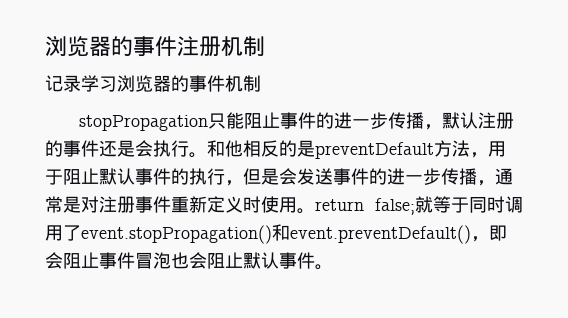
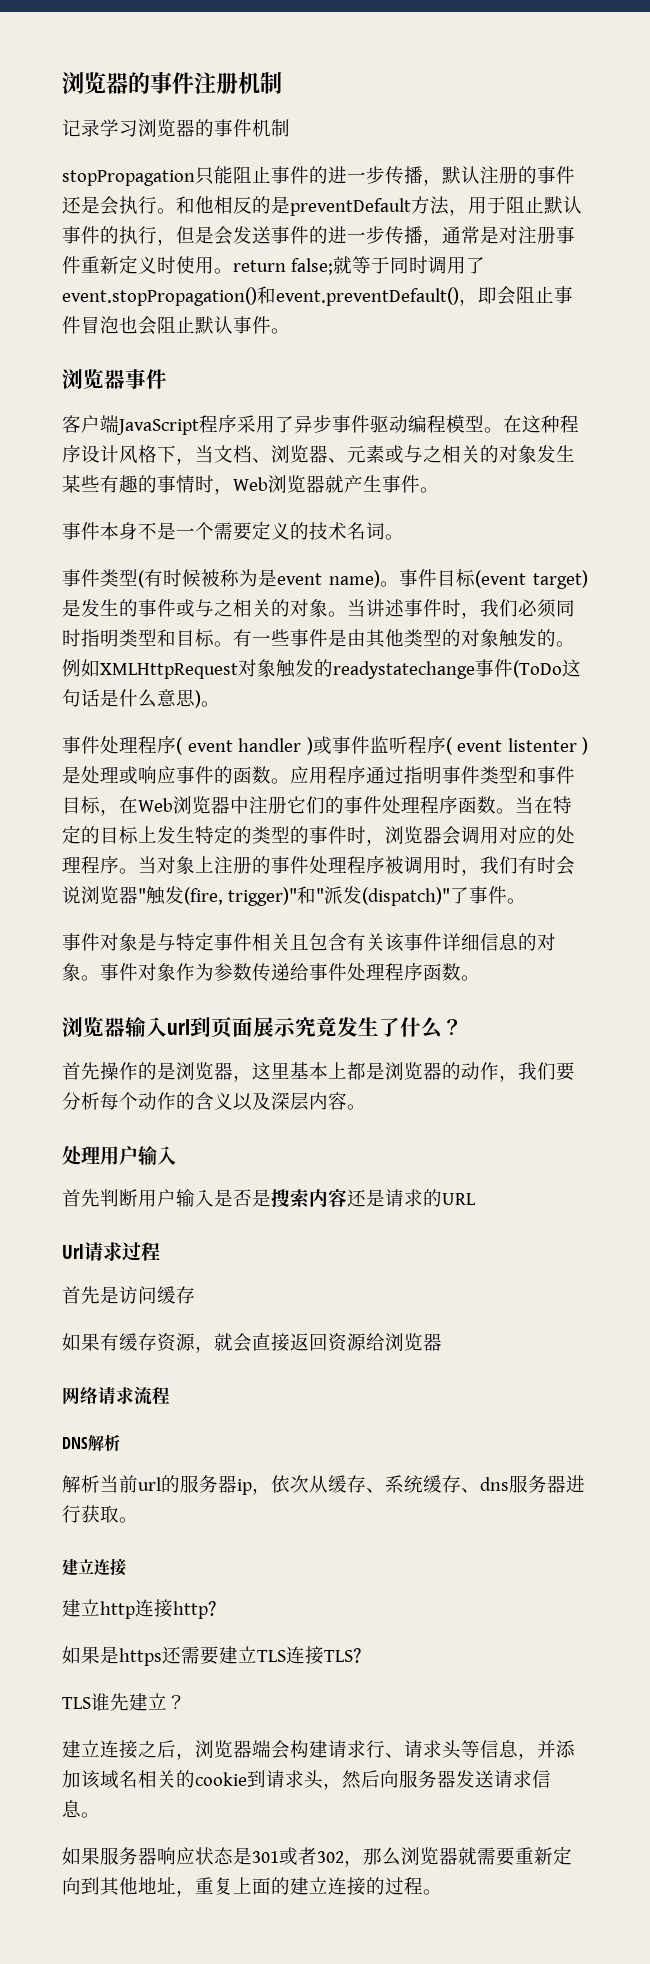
+ 浏览器事件
+ 客户端JavaScript程序采用了异步事件驱动编程模型。在这种程序设计风格下，当文档、浏览器、元素或与之相关的对象发生某些有趣的事情时，Web浏览器就产生事件。
+ 事件本身不是一个需要定义的技术名词。
+ 事件类型(有时候被称为是event name)。事件目标(event target)是发生的事件或与之相关的对象。当讲述事件时，我们必须同时指明类型和目标。有一些事件是由其他类型的对象触发的。例如XMLHttpRequest对象触发的readystatechange事件(ToDo这句话是什么意思)。
+ 事件处理程序( event handler )或事件监听程序( event listenter )是处理或响应事件的函数。应用程序通过指明事件类型和事件目标，在Web浏览器中注册它们的事件处理程序函数。当在特定的目标上发生特定的类型的事件时，浏览器会调用对应的处理程序。当对象上注册的事件处理程序被调用时，我们有时会说浏览器"触发(fire, trigger)"和"派发(dispatch)"了事件。
+ 事件对象是与特定事件相关且包含有关该事件详细信息的对象。事件对象作为参数传递给事件处理程序函数。
+ 浏览器输入url到页面展示究竟发生了什么？
+ 首先操作的是浏览器，这里基本上都是浏览器的动作，我们要分析每个动作的含义以及深层内容。
+ 处理用户输入
+ 首先判断用户输入是否是搜索内容还是请求的URL
+ Url请求过程
+ 首先是访问缓存
+ 如果有缓存资源，就会直接返回资源给浏览器
+ 网络请求流程
+ DNS解析
+ 解析当前url的服务器ip，依次从缓存、系统缓存、dns服务器进行获取。
+ 建立连接
+ 建立http连接http?
+ 如果是https还需要建立TLS连接TLS?
+ TLS谁先建立？
+ 建立连接之后，浏览器端会构建请求行、请求头等信息，并添加该域名相关的cookie到请求头，然后向服务器发送请求信息。
+ 如果服务器响应状态是301或者302，那么浏览器就需要重新定向到其他地址，重复上面的建立连接的过程。

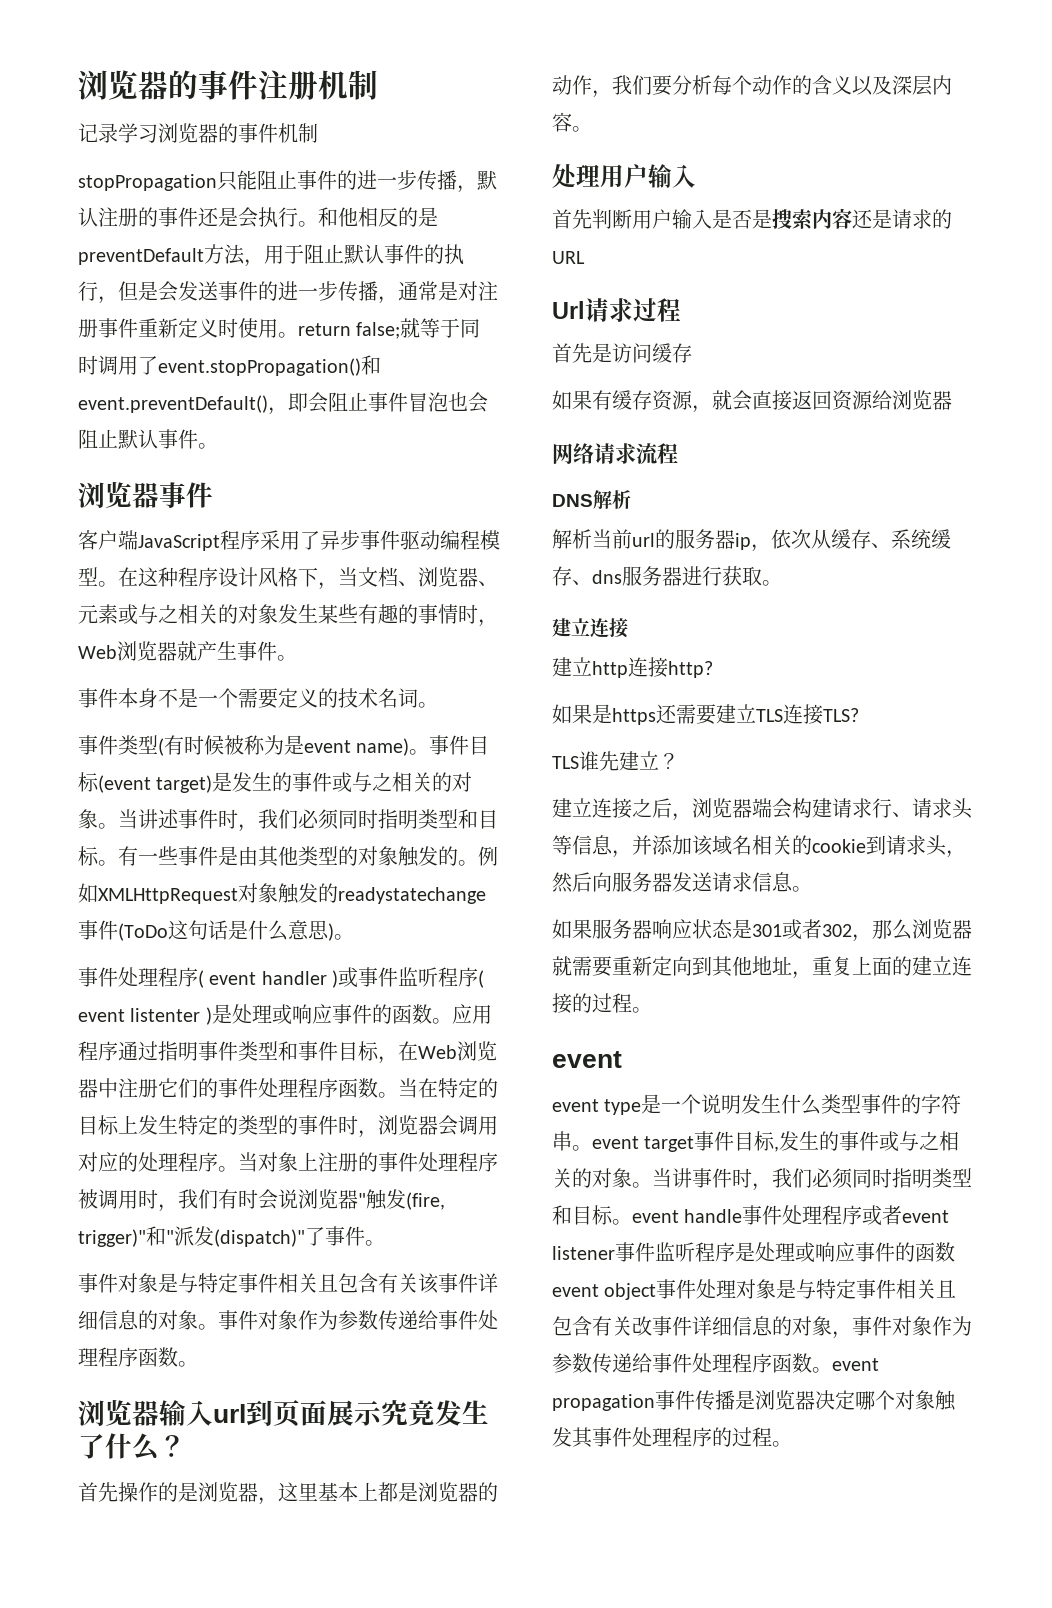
  如果服务器响应状态是301或者302，那么浏览器就需要重新定向到其他地址，重复上面的建立连接的过程。
+ event
+ event type是一个说明发生什么类型事件的字符串。event target事件目标,发生的事件或与之相关的对象。当讲事件时，我们必须同时指明类型和目标。event handle事件处理程序或者event listener事件监听程序是处理或响应事件的函数event object事件处理对象是与特定事件相关且包含有关改事件详细信息的对象，事件对象作为参数传递给事件处理程序函数。event propagation事件传播是浏览器决定哪个对象触发其事件处理程序的过程。

